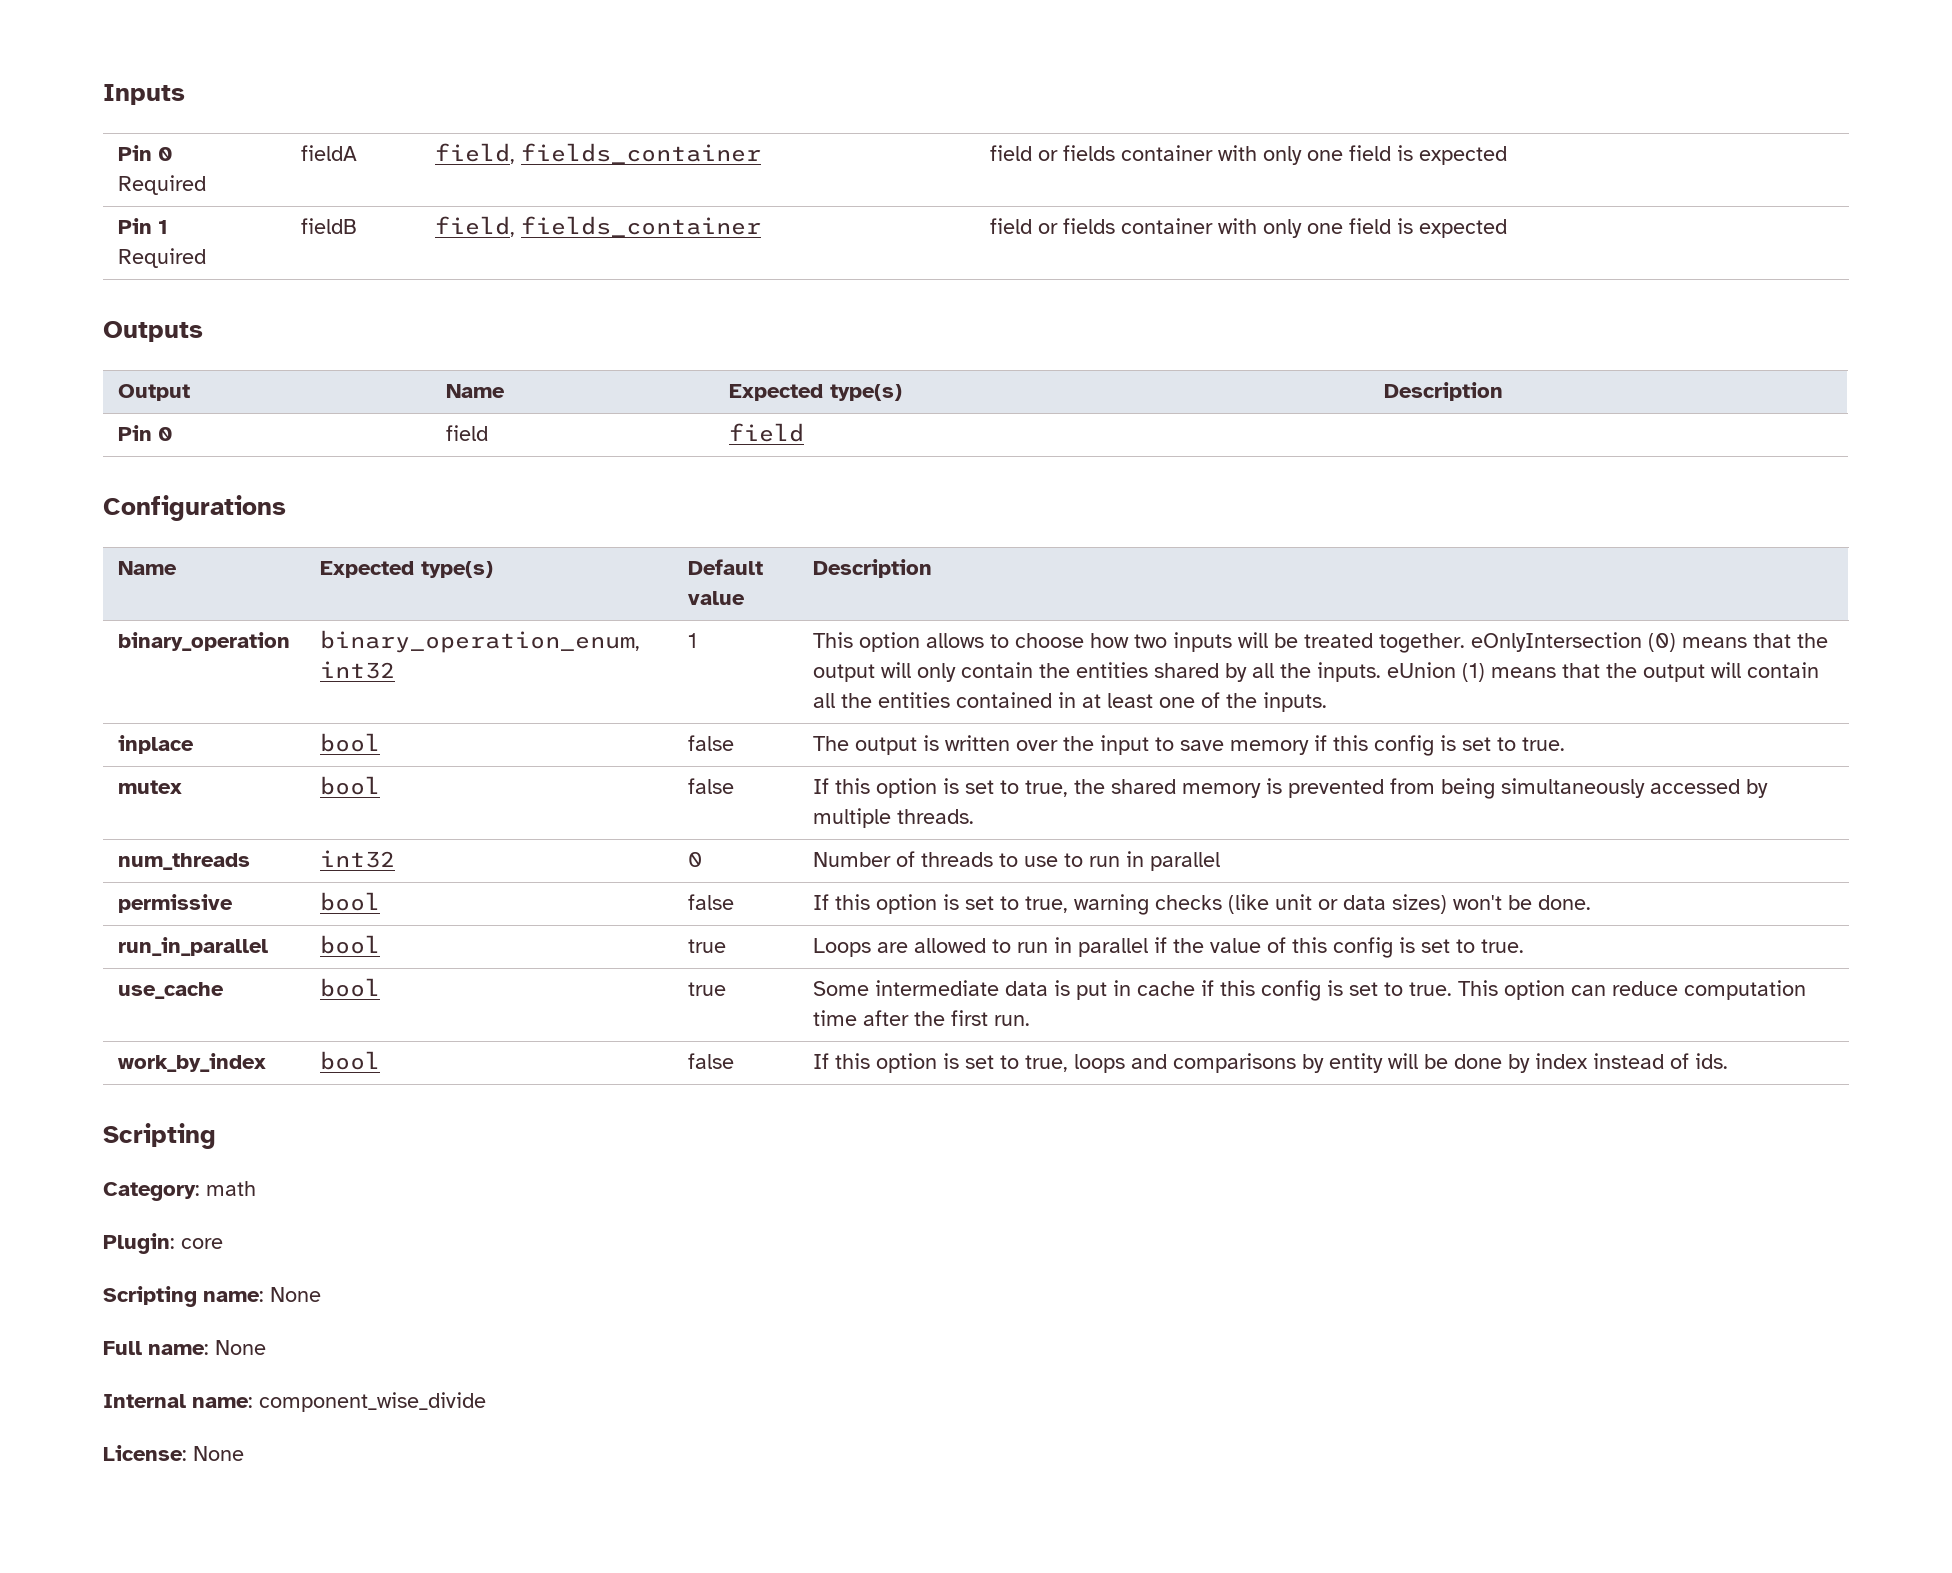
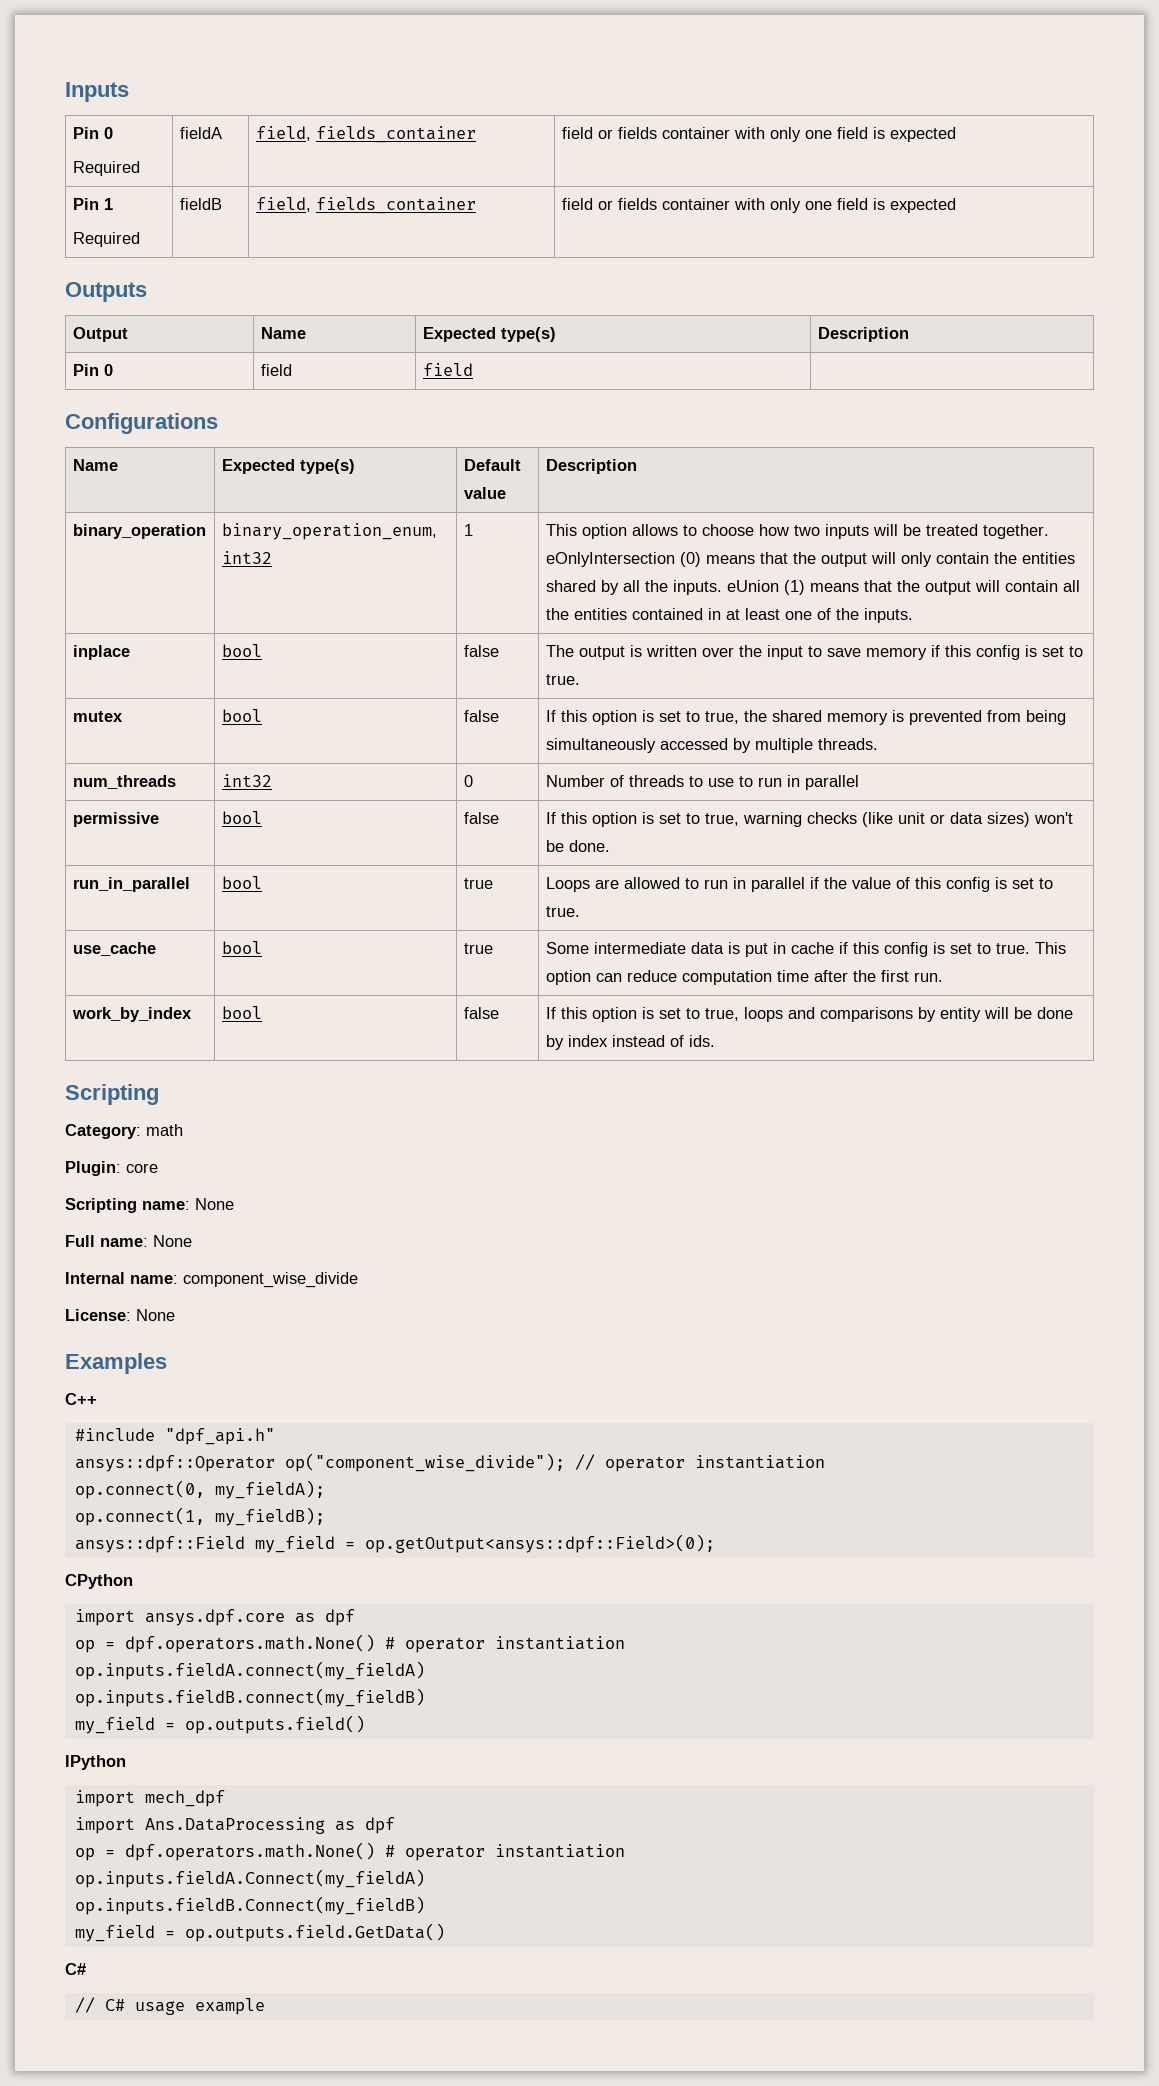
+ Examples
+ C++
+ #include "dpf_api.h"
+ ansys::dpf::Operator op("component_wise_divide"); // operator instantiation
+ op.connect(0, my_fieldA);
+ op.connect(1, my_fieldB);
+ ansys::dpf::Field my_field = op.getOutput<ansys::dpf::Field>(0);
+ CPython
+ import ansys.dpf.core as dpf
+ op = dpf.operators.math.None() # operator instantiation
+ op.inputs.fieldA.connect(my_fieldA)
+ op.inputs.fieldB.connect(my_fieldB)
+ my_field = op.outputs.field()
+ IPython
+ import mech_dpf
+ import Ans.DataProcessing as dpf
+ op = dpf.operators.math.None() # operator instantiation
+ op.inputs.fieldA.Connect(my_fieldA)
+ op.inputs.fieldB.Connect(my_fieldB)
+ my_field = op.outputs.field.GetData()
+ C#
+ // C# usage example

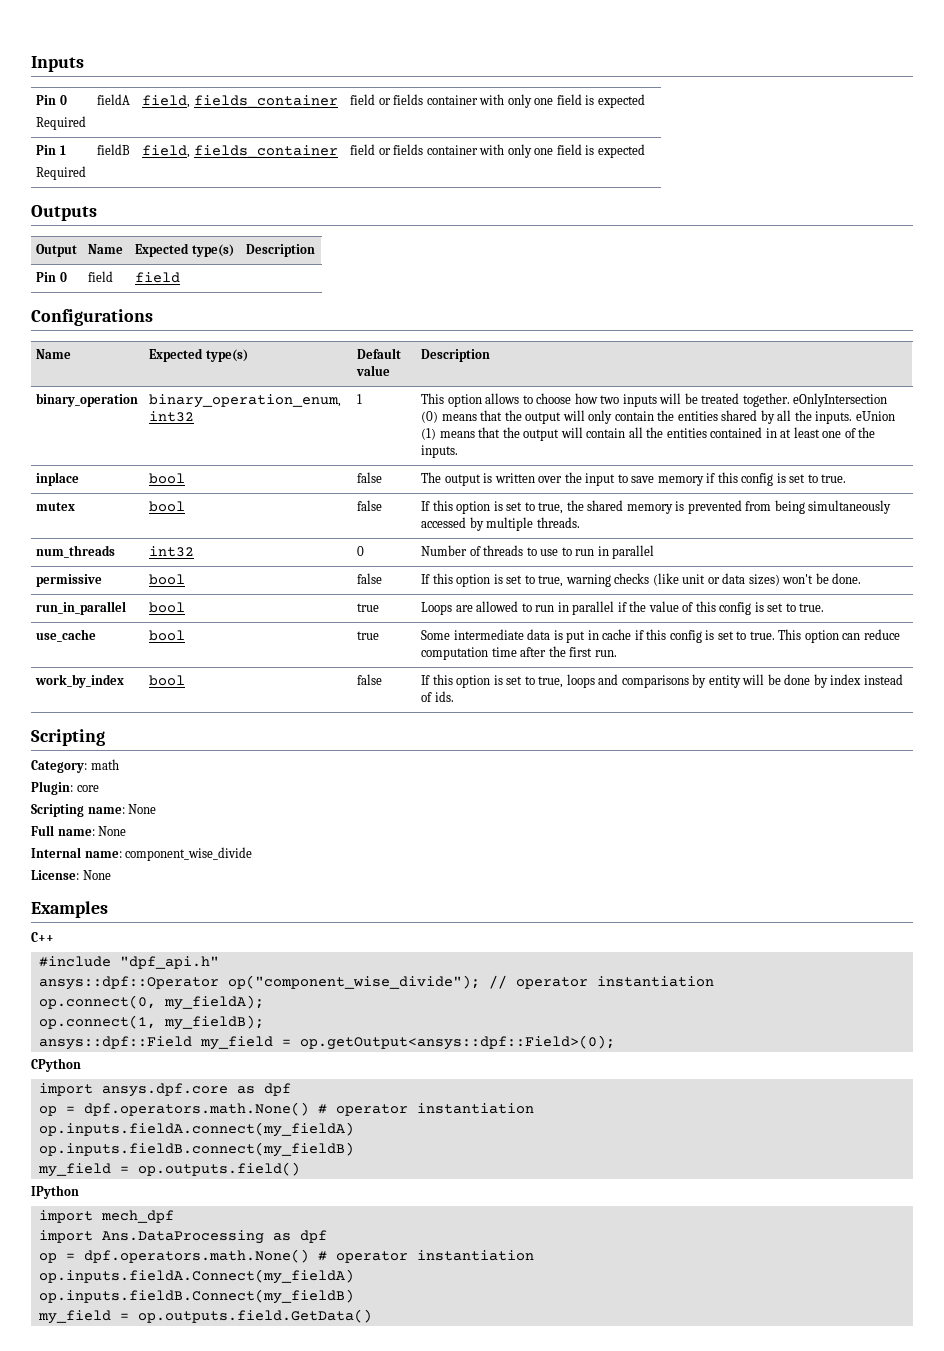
  my_field = op.outputs.field.GetData()
- C#
- // C# usage example

